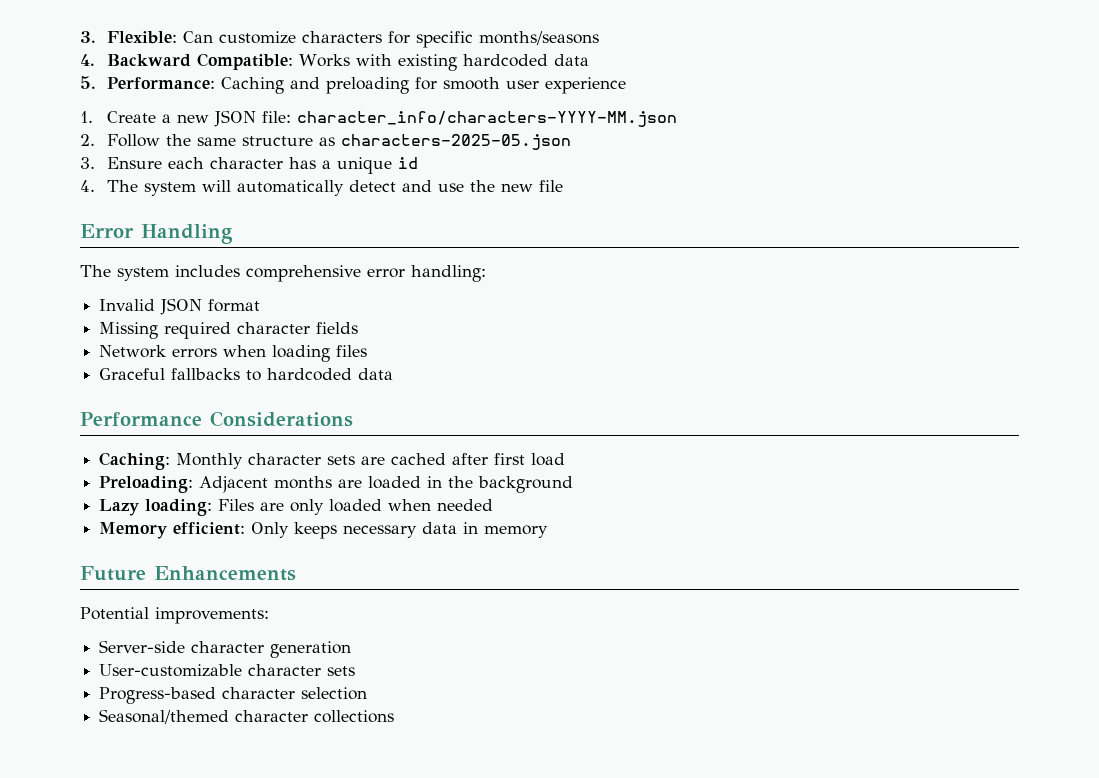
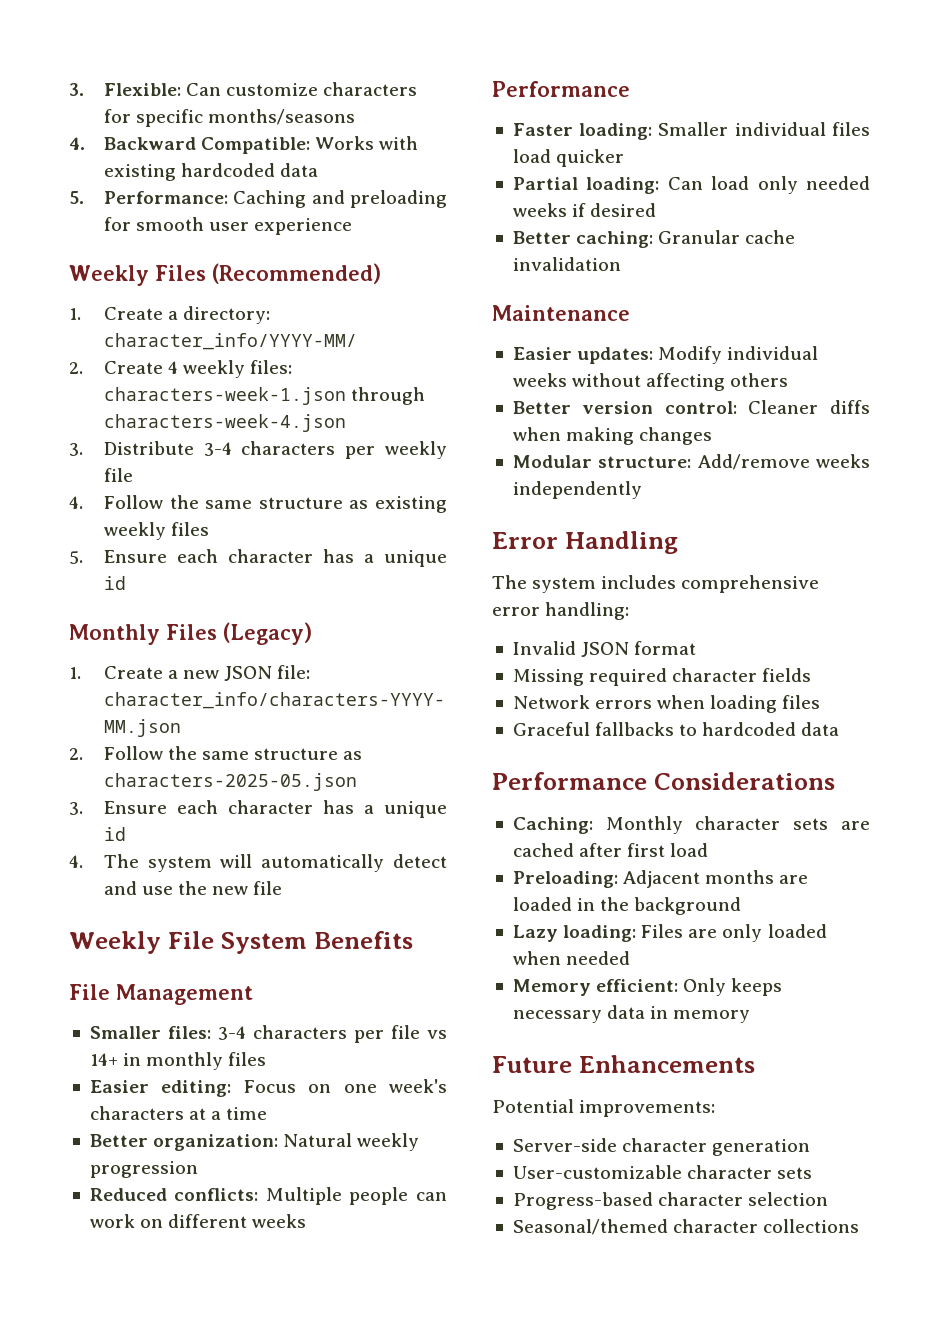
+ Weekly Files (Recommended)
+ 1. Create a directory: character_info/YYYY-MM/
+ 2. Create 4 weekly files: characters-week-1.json through characters-week-4.json
+ 3. Distribute 3-4 characters per weekly file
+ 4. Follow the same structure as existing weekly files
+ 5. Ensure each character has a unique id
+ Monthly Files (Legacy)
+ Weekly File System Benefits
+ File Management
+ Smaller files: 3-4 characters per file vs 14+ in monthly files
+ Easier editing: Focus on one week's characters at a time
+ Better organization: Natural weekly progression
+ Reduced conflicts: Multiple people can work on different weeks
+ Performance
+ Faster loading: Smaller individual files load quicker
+ Partial loading: Can load only needed weeks if desired
+ Better caching: Granular cache invalidation
+ Maintenance
+ Easier updates: Modify individual weeks without affecting others
+ Better version control: Cleaner diffs when making changes
+ Modular structure: Add/remove weeks independently

